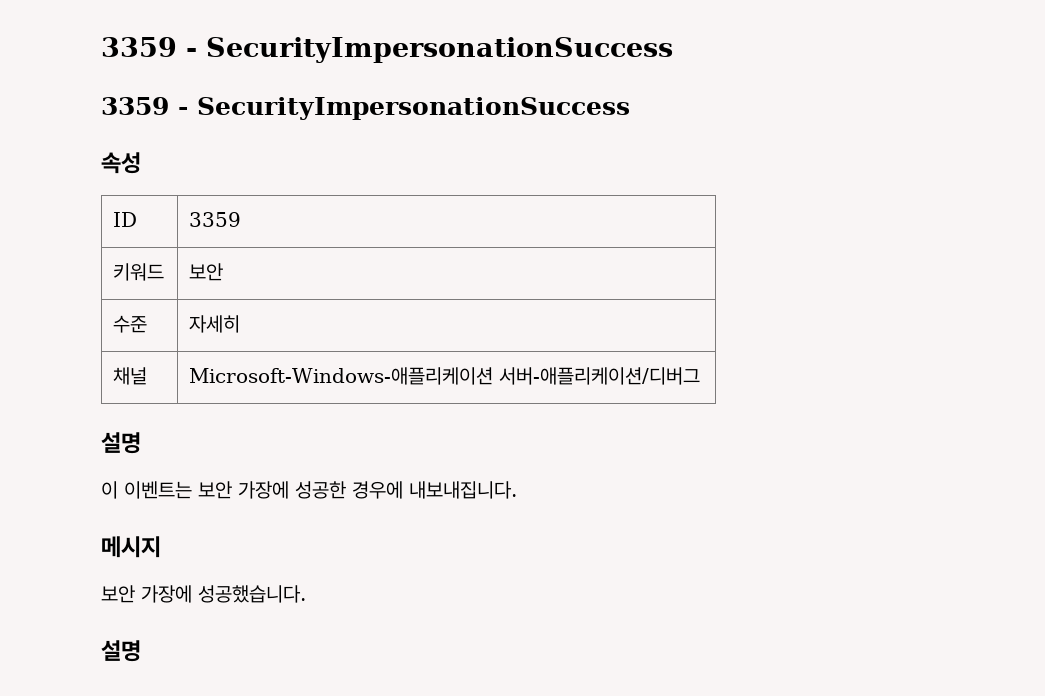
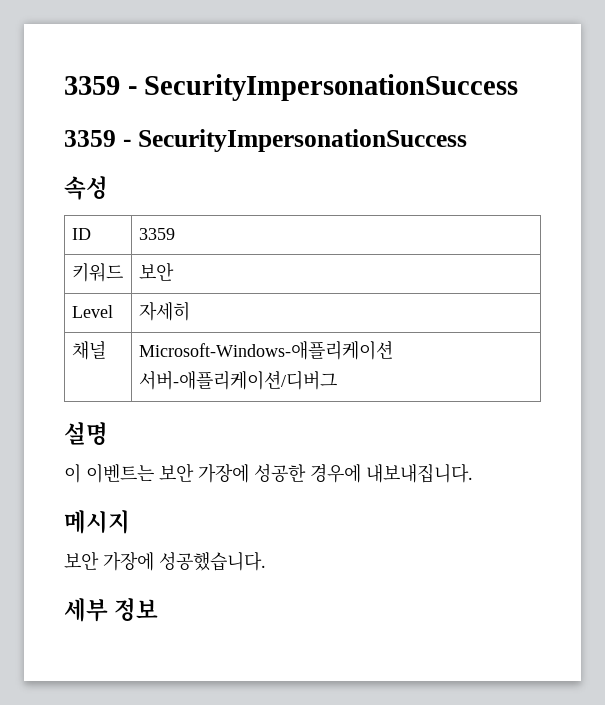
- 수준 | 자세히
+ Level | 자세히
  보안 가장에 성공했습니다.
- 설명
+ 세부 정보

